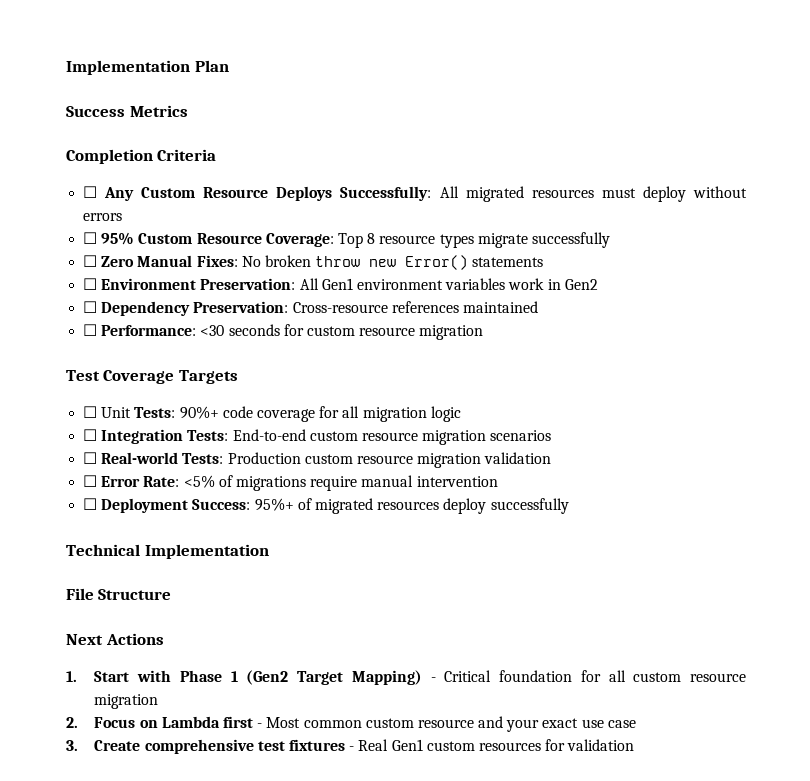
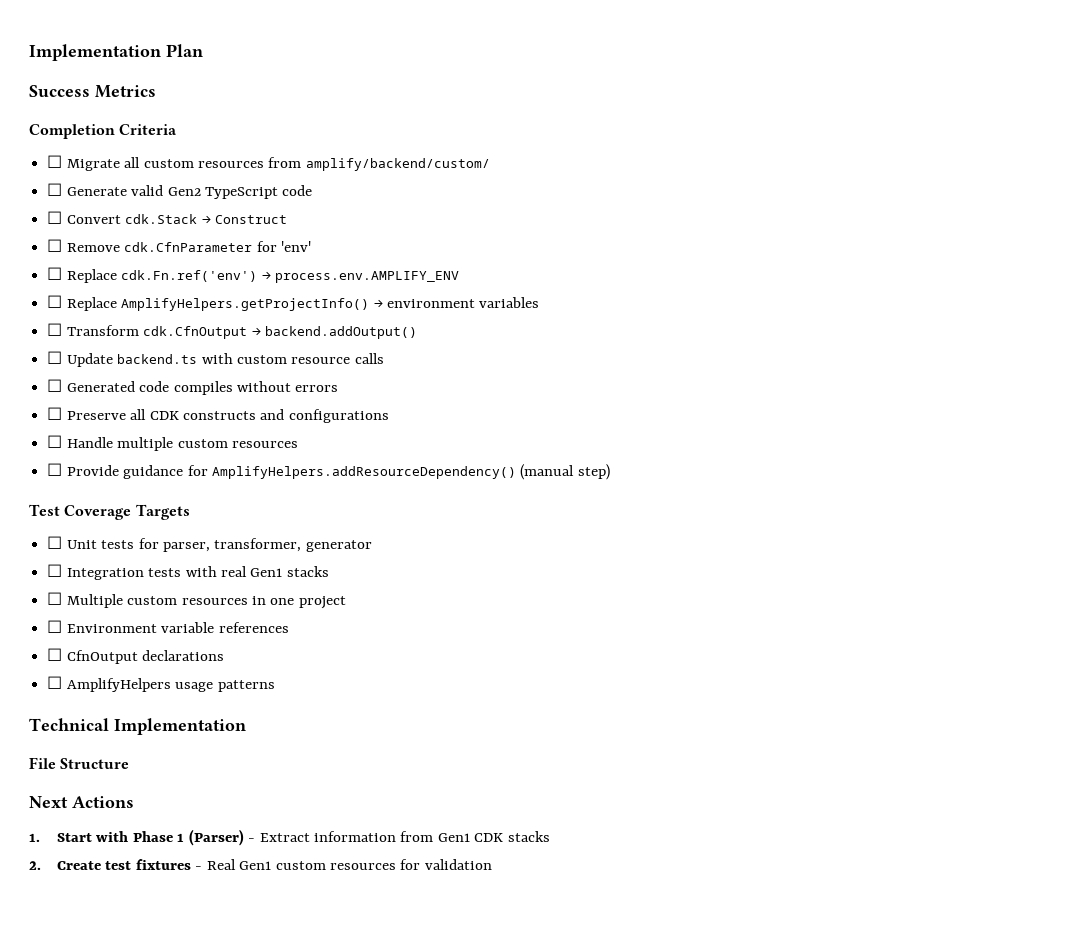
- ☐ Any Custom Resource Deploys Successfully: All migrated resources must deploy without errors
- ☐ 95% Custom Resource Coverage: Top 8 resource types migrate successfully
- ☐ Zero Manual Fixes: No broken throw new Error() statements
- ☐ Environment Preservation: All Gen1 environment variables work in Gen2
- ☐ Dependency Preservation: Cross-resource references maintained
- ☐ Performance: <30 seconds for custom resource migration
+ ☐ Migrate all custom resources from amplify/backend/custom/
+ ☐ Generate valid Gen2 TypeScript code
+ ☐ Convert cdk.Stack → Construct
+ ☐ Remove cdk.CfnParameter for 'env'
+ ☐ Replace cdk.Fn.ref('env') → process.env.AMPLIFY_ENV
+ ☐ Replace AmplifyHelpers.getProjectInfo() → environment variables
+ ☐ Transform cdk.CfnOutput → backend.addOutput()
+ ☐ Update backend.ts with custom resource calls
+ ☐ Generated code compiles without errors
+ ☐ Preserve all CDK constructs and configurations
+ ☐ Handle multiple custom resources
+ ☐ Provide guidance for AmplifyHelpers.addResourceDependency() (manual step)
- ☐ Unit Tests: 90%+ code coverage for all migration logic
- ☐ Integration Tests: End-to-end custom resource migration scenarios
- ☐ Real-world Tests: Production custom resource migration validation
- ☐ Error Rate: <5% of migrations require manual intervention
- ☐ Deployment Success: 95%+ of migrated resources deploy successfully
+ ☐ Unit tests for parser, transformer, generator
+ ☐ Integration tests with real Gen1 stacks
+ ☐ Multiple custom resources in one project
+ ☐ Environment variable references
+ ☐ CfnOutput declarations
+ ☐ AmplifyHelpers usage patterns
- 1. Start with Phase 1 (Gen2 Target Mapping) - Critical foundation for all custom resource migration
- 2. Focus on Lambda first - Most common custom resource and your exact use case
- 3. Create comprehensive test fixtures - Real Gen1 custom resources for validation
+ 1. Start with Phase 1 (Parser) - Extract information from Gen1 CDK stacks
+ 2. Create test fixtures - Real Gen1 custom resources for validation

